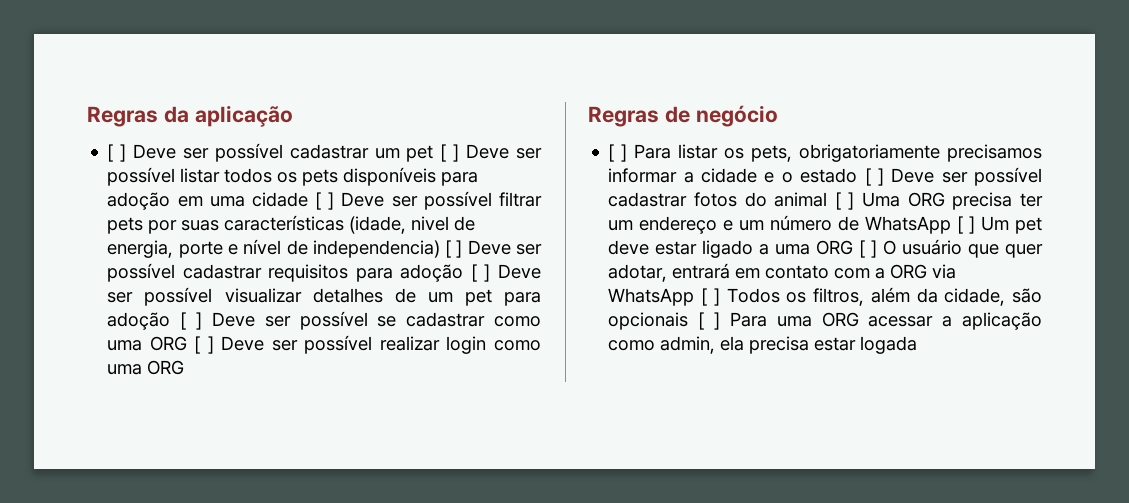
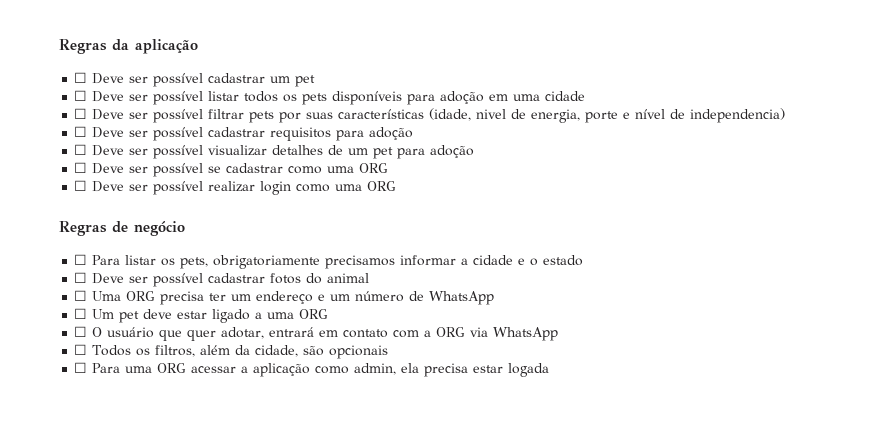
- [ ] Deve ser possível cadastrar um pet [ ] Deve ser possível listar todos os pets disponíveis para adoção em uma cidade [ ] Deve ser possível filtrar pets por suas características (idade, nivel de energia, porte e nível de independencia) [ ] Deve ser possível cadastrar requisitos para adoção [ ] Deve ser possível visualizar detalhes de um pet para adoção [ ] Deve ser possível se cadastrar como uma ORG [ ] Deve ser possível realizar login como uma ORG
+ ☐ Deve ser possível cadastrar um pet
+ ☐ Deve ser possível listar todos os pets disponíveis para adoção em uma cidade
+ ☐ Deve ser possível filtrar pets por suas características (idade, nivel de energia, porte e nível de independencia)
+ ☐ Deve ser possível cadastrar requisitos para adoção
+ ☐ Deve ser possível visualizar detalhes de um pet para adoção
+ ☐ Deve ser possível se cadastrar como uma ORG
+ ☐ Deve ser possível realizar login como uma ORG
- [ ] Para listar os pets, obrigatoriamente precisamos informar a cidade e o estado [ ] Deve ser possível cadastrar fotos do animal [ ] Uma ORG precisa ter um endereço e um número de WhatsApp [ ] Um pet deve estar ligado a uma ORG [ ] O usuário que quer adotar, entrará em contato com a ORG via WhatsApp [ ] Todos os filtros, além da cidade, são opcionais [ ] Para uma ORG acessar a aplicação como admin, ela precisa estar logada
+ ☐ Para listar os pets, obrigatoriamente precisamos informar a cidade e o estado
+ ☐ Deve ser possível cadastrar fotos do animal
+ ☐ Uma ORG precisa ter um endereço e um número de WhatsApp
+ ☐ Um pet deve estar ligado a uma ORG
+ ☐ O usuário que quer adotar, entrará em contato com a ORG via WhatsApp
+ ☐ Todos os filtros, além da cidade, são opcionais
+ ☐ Para uma ORG acessar a aplicação como admin, ela precisa estar logada

